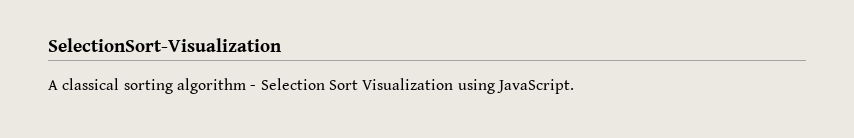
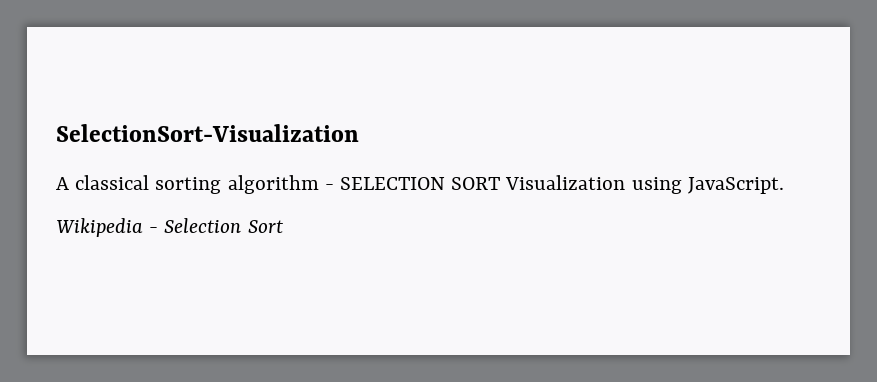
- A classical sorting algorithm - Selection Sort Visualization using JavaScript.
+ A classical sorting algorithm - SELECTION SORT Visualization using JavaScript.
+ Wikipedia - Selection Sort

